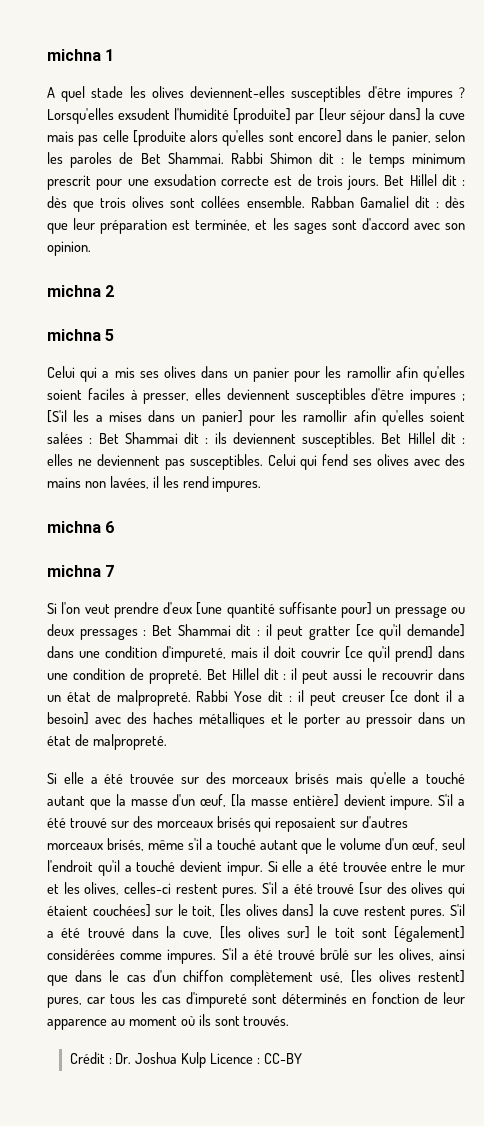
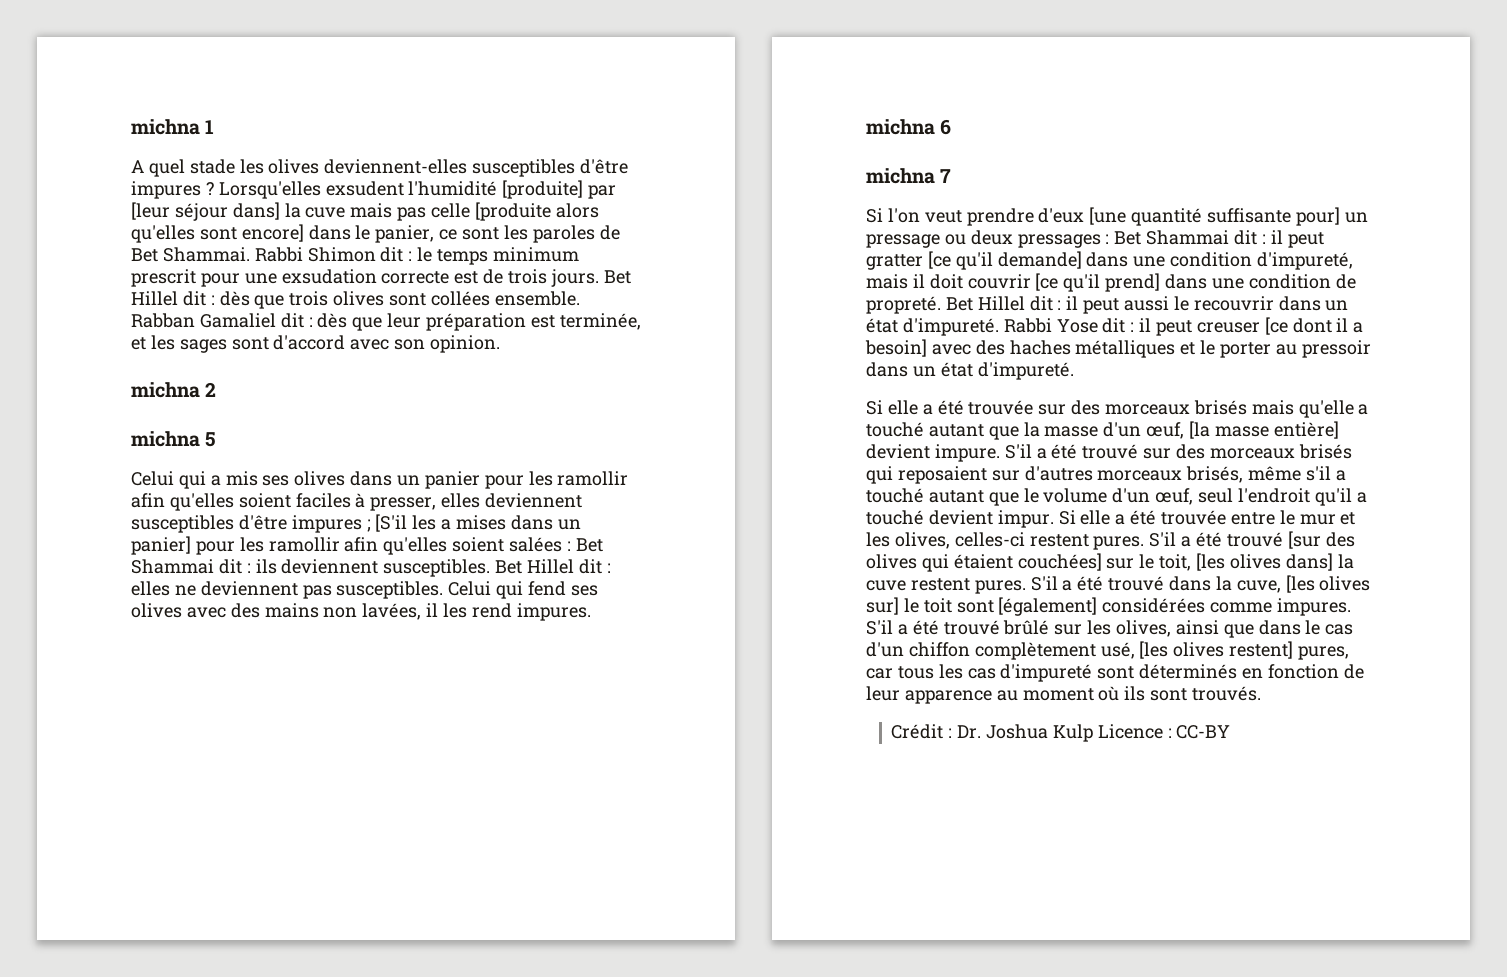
- Lorsqu'elles exsudent l'humidité [produite] par [leur séjour dans] la cuve mais pas celle [produite alors qu'elles sont encore] dans le panier, selon les paroles de Bet Shammai.
+ Lorsqu'elles exsudent l'humidité [produite] par [leur séjour dans] la cuve mais pas celle [produite alors qu'elles sont encore] dans le panier, ce sont les paroles de Bet Shammai.
- Bet Hillel dit : il peut aussi le recouvrir dans un état de malpropreté.
+ Bet Hillel dit : il peut aussi le recouvrir dans un état d'impureté.
- Rabbi Yose dit : il peut creuser [ce dont il a besoin] avec des haches métalliques et le porter au pressoir dans un état de malpropreté.
+ Rabbi Yose dit : il peut creuser [ce dont il a besoin] avec des haches métalliques et le porter au pressoir dans un état d'impureté.

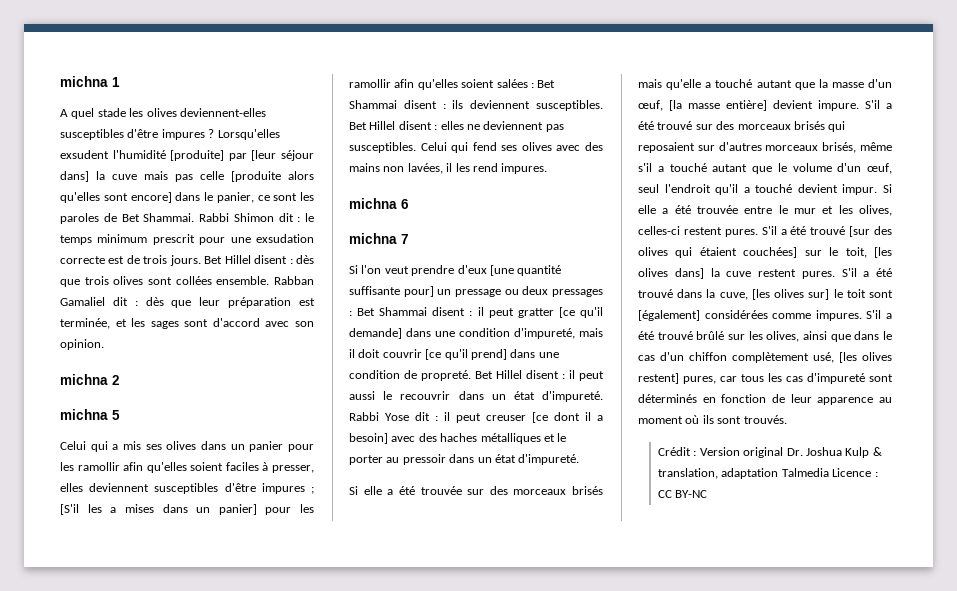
- Bet Hillel dit : dès que trois olives sont collées ensemble.
+ Bet Hillel disent : dès que trois olives sont collées ensemble.
- Celui qui a mis ses olives dans un panier pour les ramollir afin qu'elles soient faciles à presser, elles deviennent susceptibles d'être impures ; [S'il les a mises dans un panier] pour les ramollir afin qu'elles soient salées : Bet Shammai dit : ils deviennent susceptibles.
+ Celui qui a mis ses olives dans un panier pour les ramollir afin qu'elles soient faciles à presser, elles deviennent susceptibles d'être impures ; [S'il les a mises dans un panier] pour les ramollir afin qu'elles soient salées : Bet Shammai disent : ils deviennent susceptibles.
- Bet Hillel dit : elles ne deviennent pas susceptibles.
+ Bet Hillel disent : elles ne deviennent pas susceptibles.
- Si l'on veut prendre d'eux [une quantité suffisante pour] un pressage ou deux pressages : Bet Shammai dit : il peut gratter [ce qu'il demande] dans une condition d'impureté, mais il doit couvrir [ce qu'il prend] dans une condition de propreté.
+ Si l'on veut prendre d'eux [une quantité suffisante pour] un pressage ou deux pressages : Bet Shammai disent : il peut gratter [ce qu'il demande] dans une condition d'impureté, mais il doit couvrir [ce qu'il prend] dans une condition de propreté.
- Bet Hillel dit : il peut aussi le recouvrir dans un état d'impureté.
+ Bet Hillel disent : il peut aussi le recouvrir dans un état d'impureté.
- Crédit : Dr. Joshua Kulp Licence : CC-BY
+ Crédit : Version original Dr. Joshua Kulp & translation, adaptation Talmedia Licence : CC BY-NC

